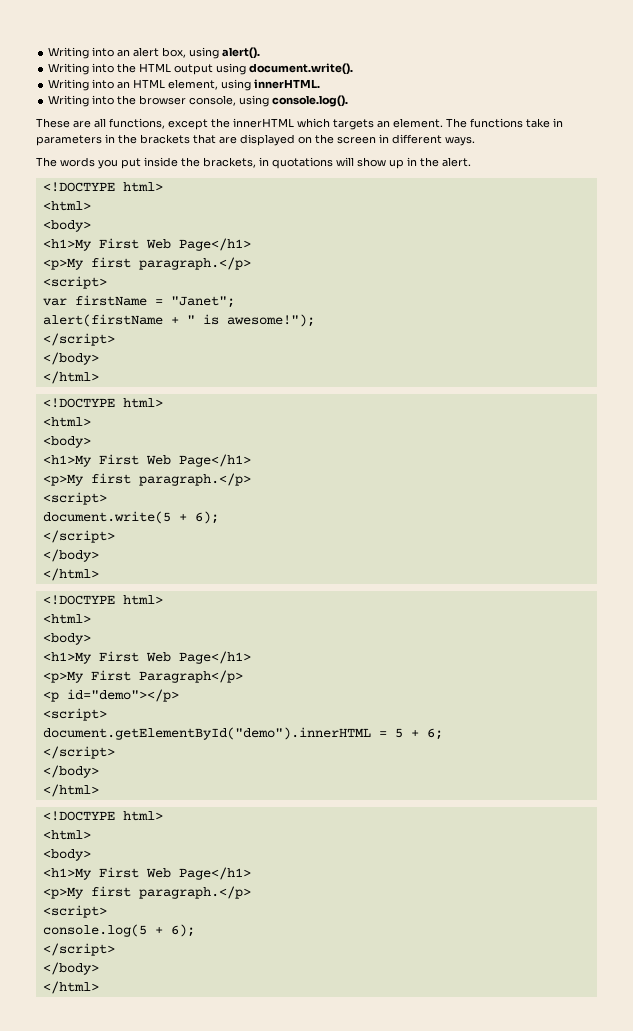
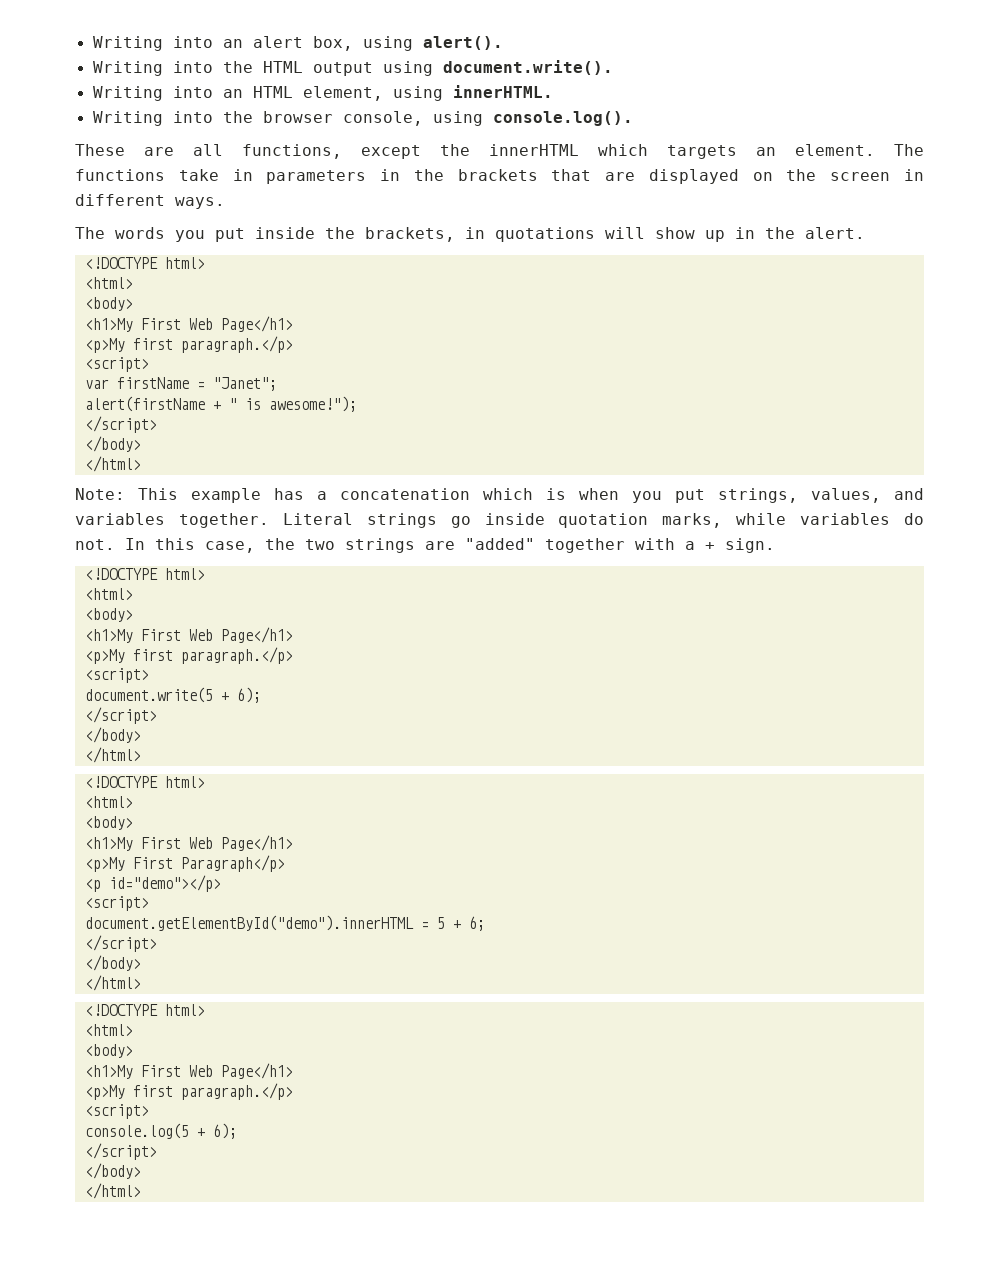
+ Note: This example has a concatenation which is when you put strings, values, and variables together. Literal strings go inside quotation marks, while variables do not. In this case, the two strings are "added" together with a + sign.

